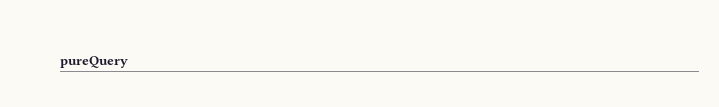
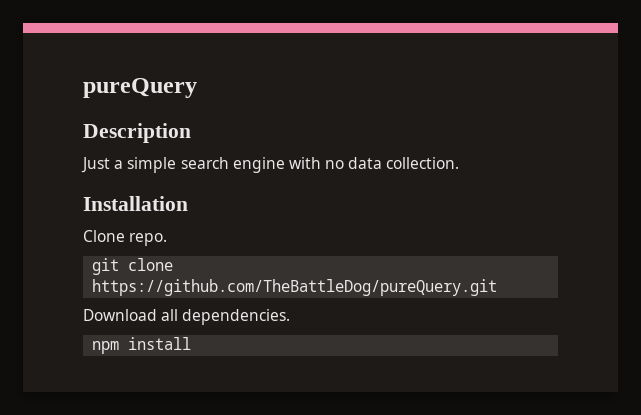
+ Description
+ Just a simple search engine with no data collection.
+ Installation
+ Clone repo.
+ git clone https://github.com/TheBattleDog/pureQuery.git
+ Download all dependencies.
+ npm install

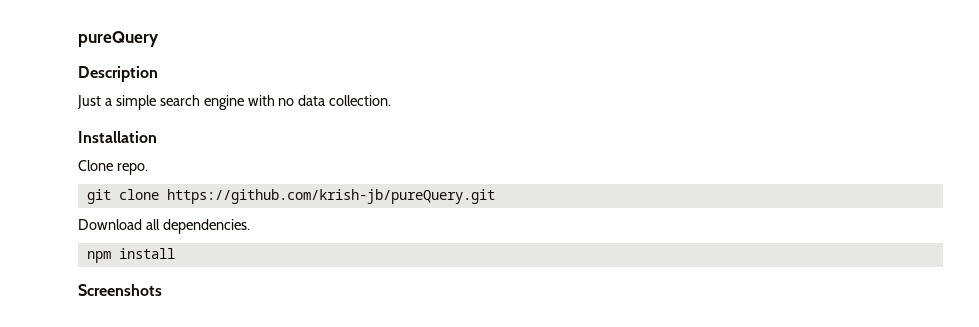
- git clone https://github.com/TheBattleDog/pureQuery.git
+ git clone https://github.com/krish-jb/pureQuery.git
+ Screenshots

